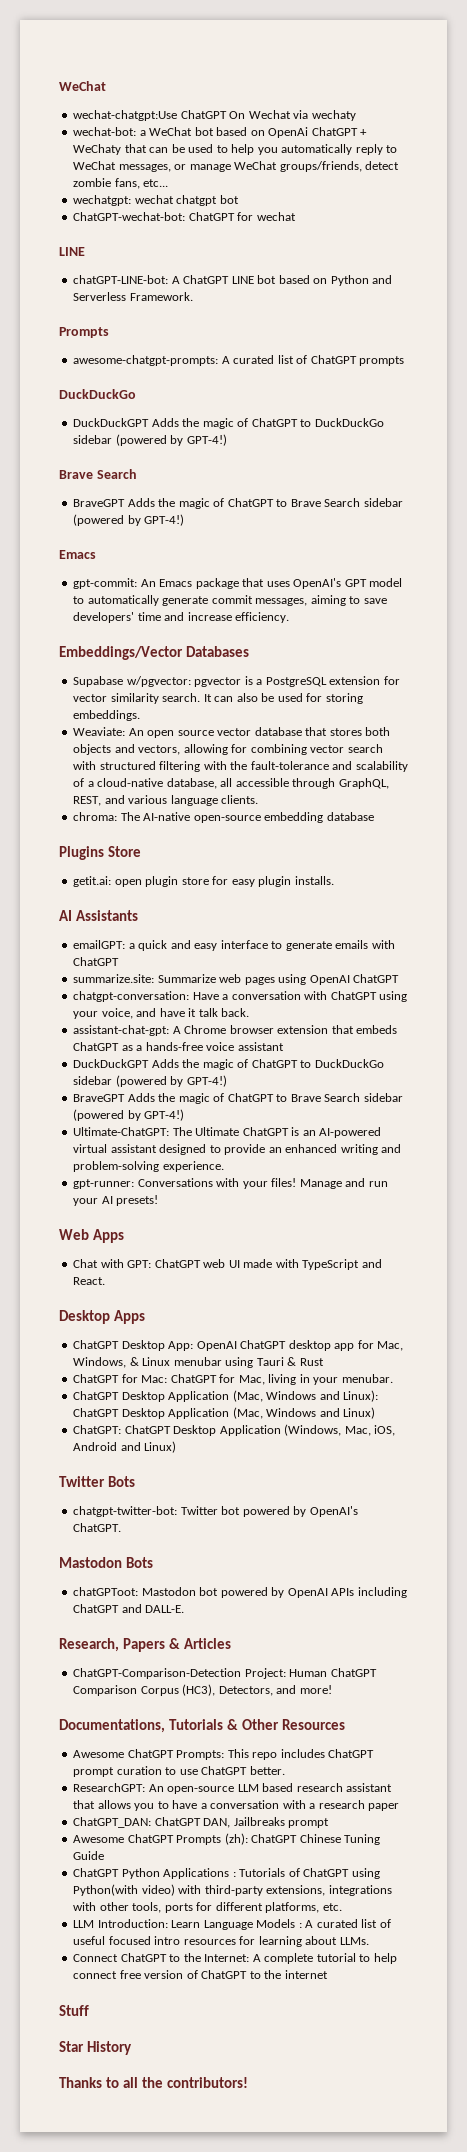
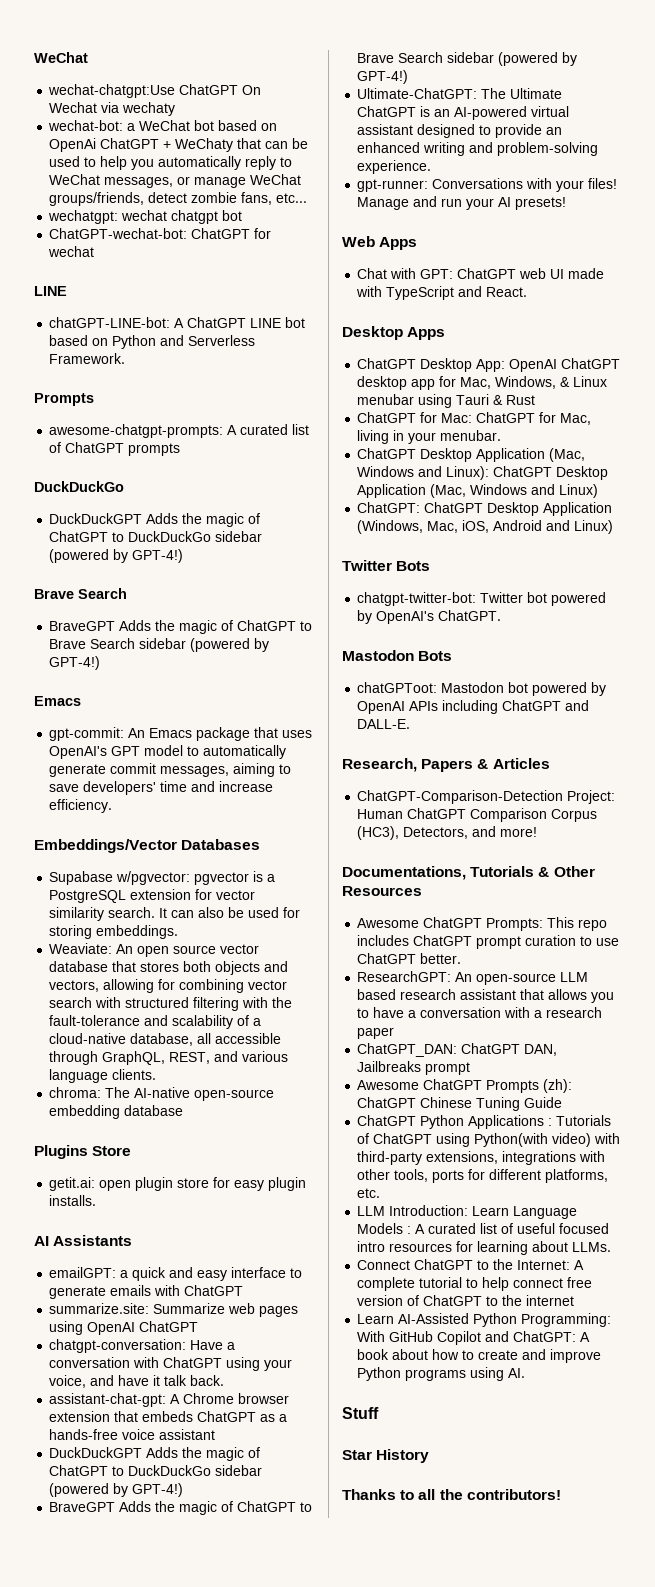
+ Learn AI-Assisted Python Programming: With GitHub Copilot and ChatGPT: A book about how to create and improve Python programs using AI.

